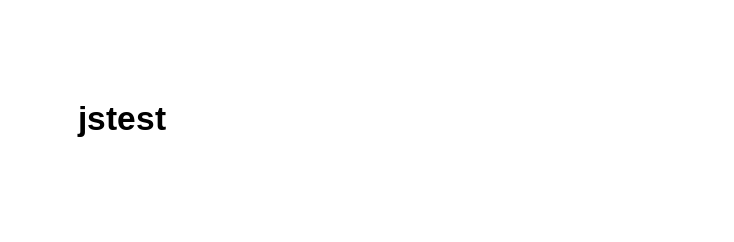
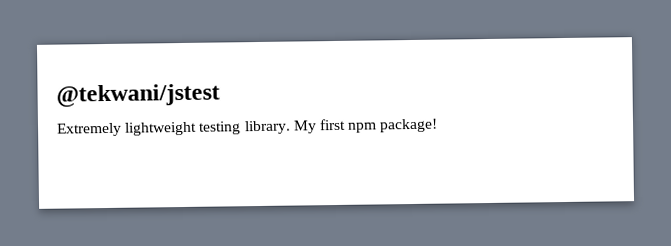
- jstest
+ @tekwani/jstest
+ Extremely lightweight testing library. My first npm package!

